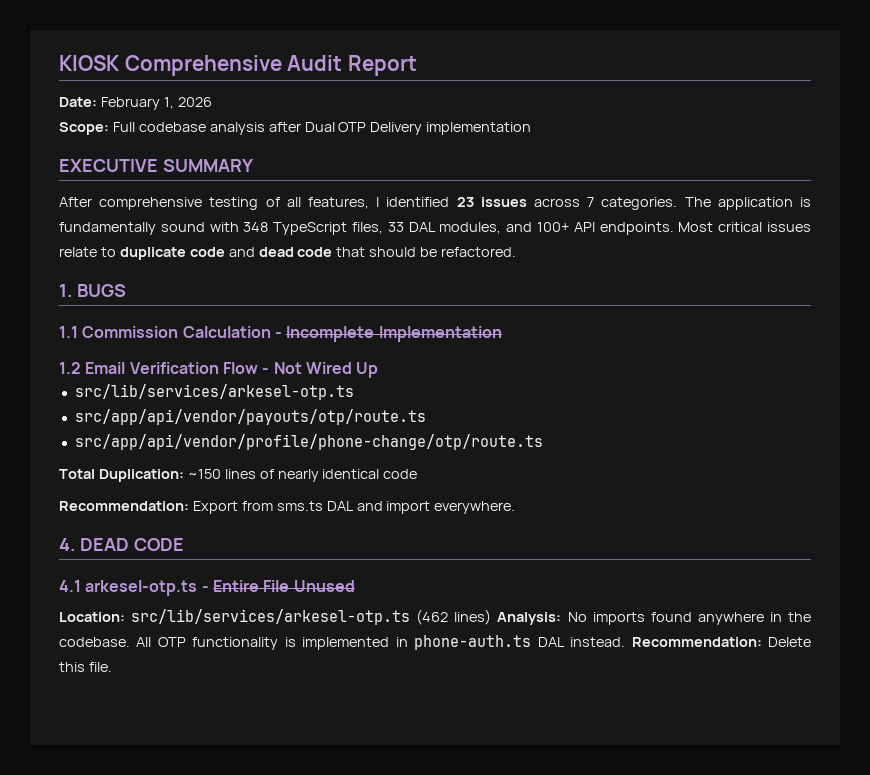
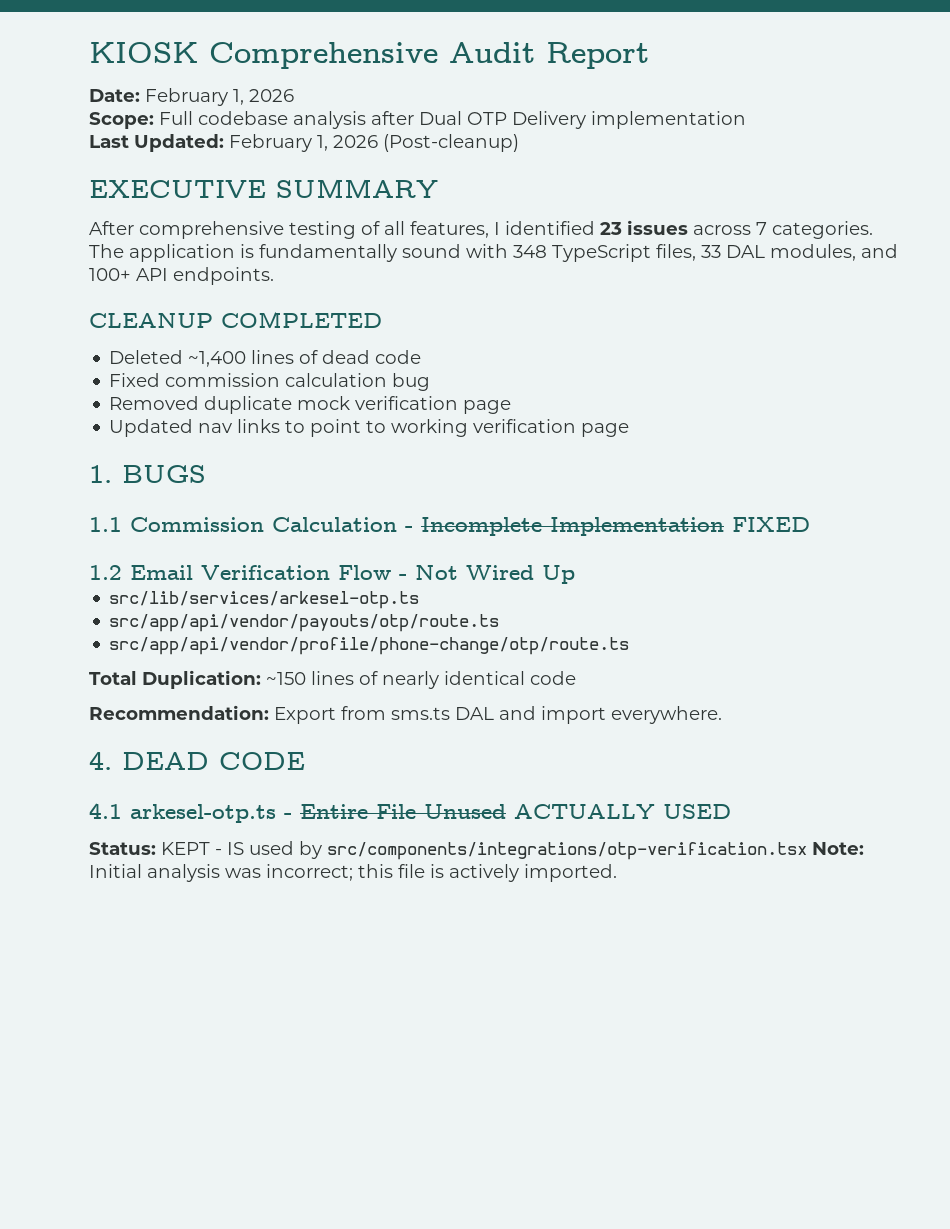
+ Last Updated: February 1, 2026 (Post-cleanup)
- The application is fundamentally sound with 348 TypeScript files, 33 DAL modules, and 100+ API endpoints. Most critical issues relate to duplicate code and dead code that should be refactored.
+ The application is fundamentally sound with 348 TypeScript files, 33 DAL modules, and 100+ API endpoints.
+ CLEANUP COMPLETED
+ Deleted ~1,400 lines of dead code
+ Fixed commission calculation bug
+ Removed duplicate mock verification page
+ Updated nav links to point to working verification page
- 1.1 Commission Calculation - Incomplete Implementation
+ 1.1 Commission Calculation - Incomplete Implementation FIXED
- 4.1 arkesel-otp.ts - Entire File Unused
- Location: src/lib/services/arkesel-otp.ts (462 lines) Analysis: No imports found anywhere in the codebase. All OTP functionality is implemented in phone-auth.ts DAL instead. Recommendation: Delete this file.
+ 4.1 arkesel-otp.ts - Entire File Unused ACTUALLY USED
+ Status: KEPT - IS used by src/components/integrations/otp-verification.tsx Note: Initial analysis was incorrect; this file is actively imported.

